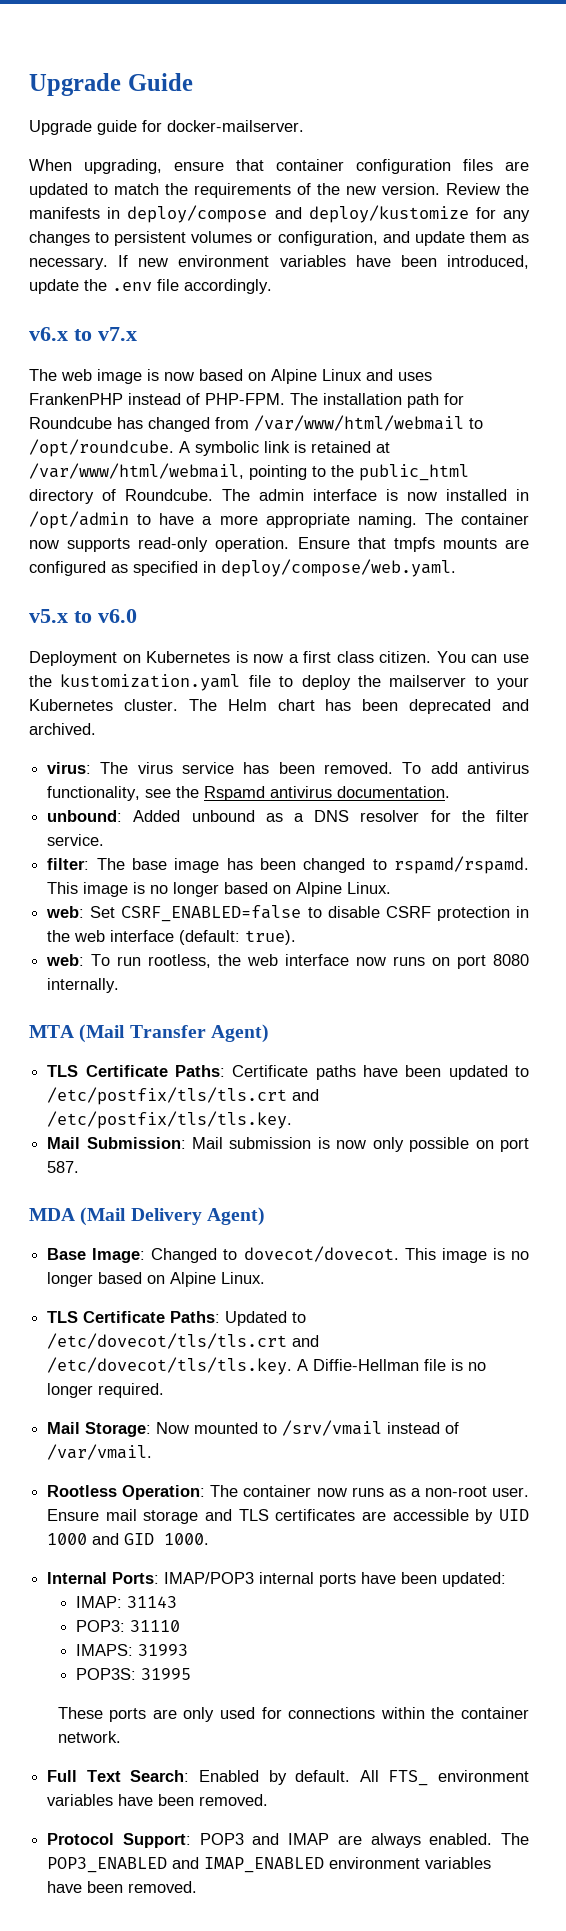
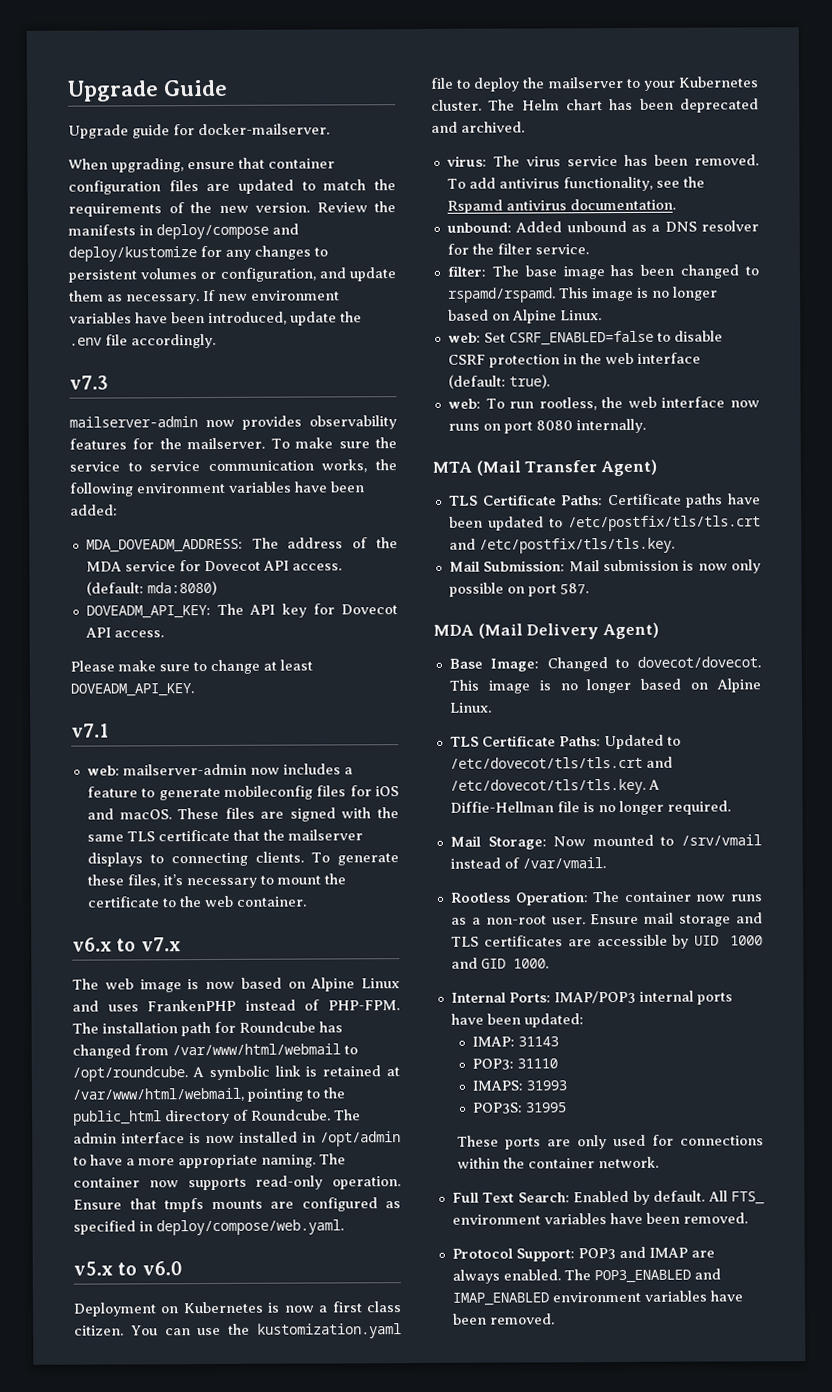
+ v7.3
+ mailserver-admin now provides observability features for the mailserver. To make sure the service to service communication works, the following environment variables have been added:
+ MDA_DOVEADM_ADDRESS: The address of the MDA service for Dovecot API access. (default: mda:8080)
+ DOVEADM_API_KEY: The API key for Dovecot API access.
+ Please make sure to change at least DOVEADM_API_KEY.
+ v7.1
+ web: mailserver-admin now includes a feature to generate mobileconfig files for iOS and macOS. These files are signed with the same TLS certificate that the mailserver displays to connecting clients. To generate these files, it’s necessary to mount the certificate to the web container.

